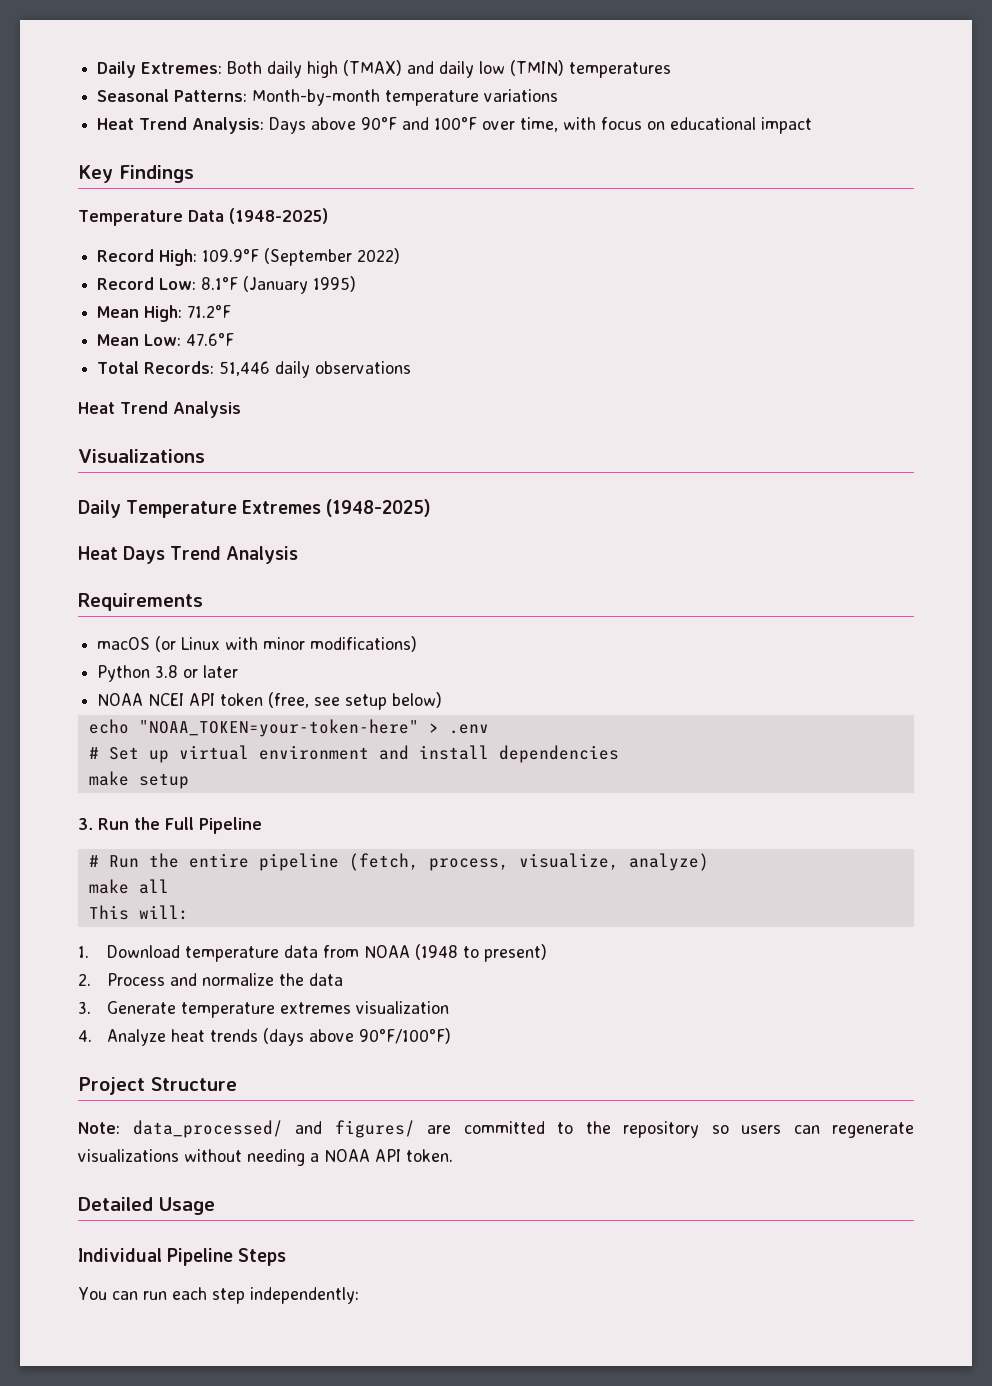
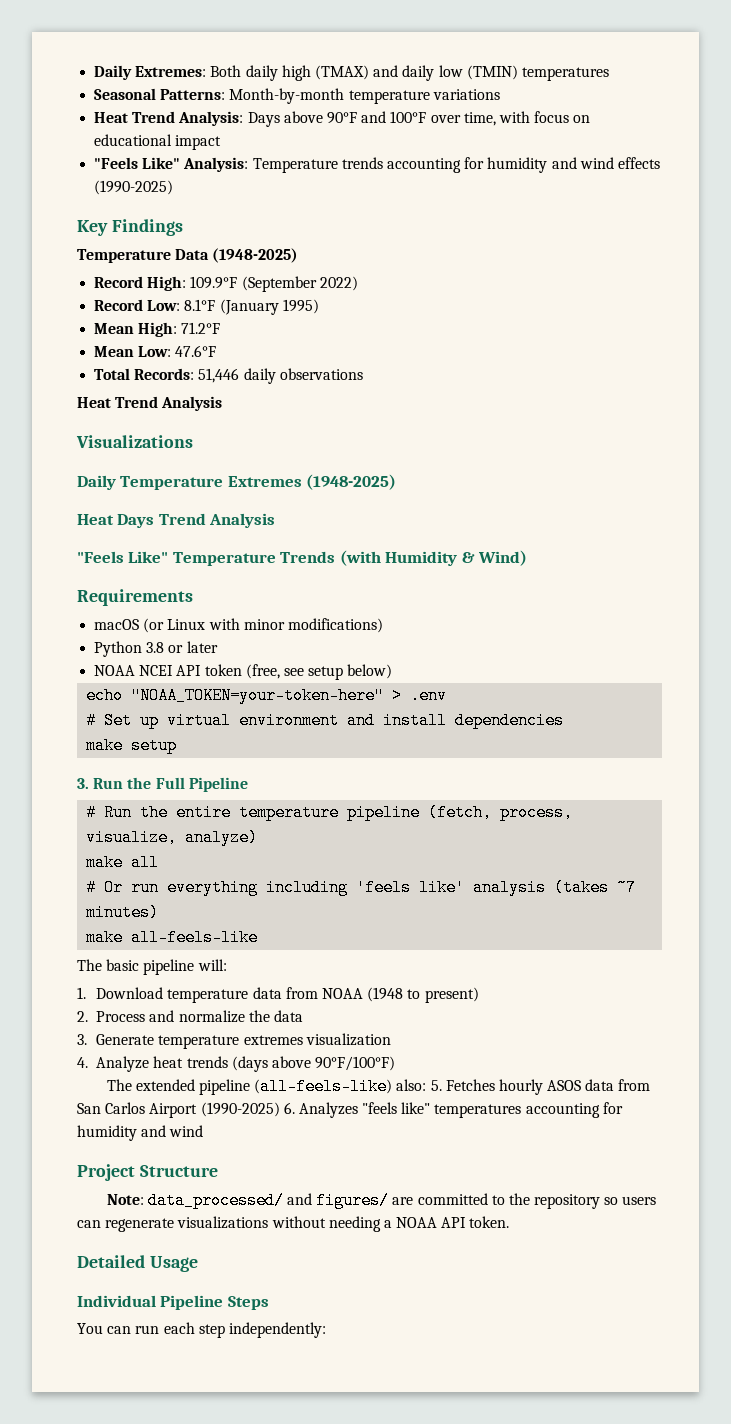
+ "Feels Like" Analysis: Temperature trends accounting for humidity and wind effects (1990-2025)
+ "Feels Like" Temperature Trends (with Humidity & Wind)
- # Run the entire pipeline (fetch, process, visualize, analyze)
+ # Run the entire temperature pipeline (fetch, process, visualize, analyze)
- This will:
+ # Or run everything including 'feels like' analysis (takes ~7 minutes)
+ make all-feels-like
+ The basic pipeline will:
+ The extended pipeline (all-feels-like) also: 5. Fetches hourly ASOS data from San Carlos Airport (1990-2025) 6. Analyzes "feels like" temperatures accounting for humidity and wind

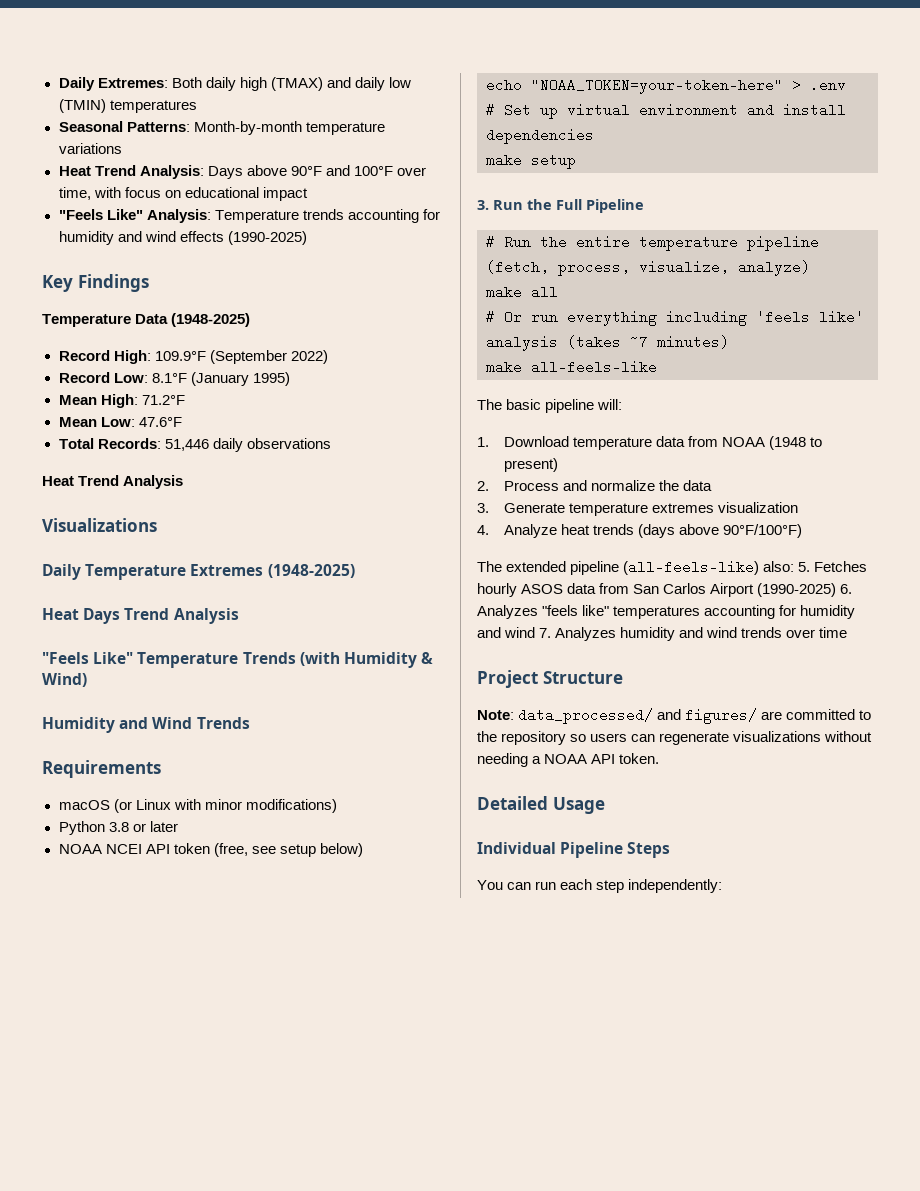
+ Humidity and Wind Trends
- The extended pipeline (all-feels-like) also: 5. Fetches hourly ASOS data from San Carlos Airport (1990-2025) 6. Analyzes "feels like" temperatures accounting for humidity and wind
+ The extended pipeline (all-feels-like) also: 5. Fetches hourly ASOS data from San Carlos Airport (1990-2025) 6. Analyzes "feels like" temperatures accounting for humidity and wind 7. Analyzes humidity and wind trends over time

